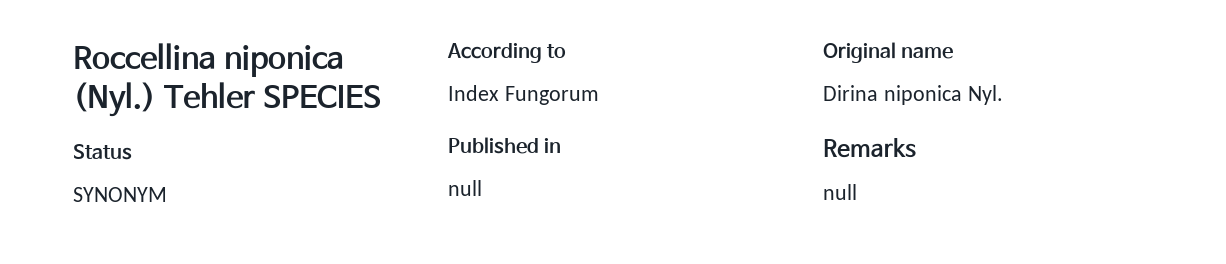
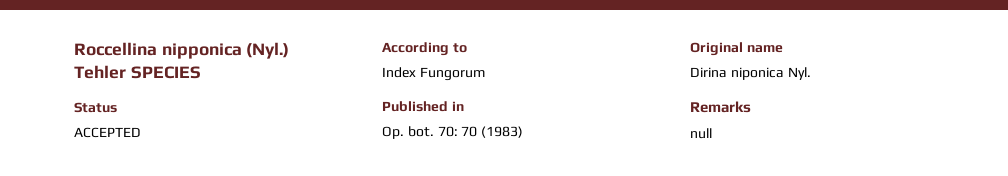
- Roccellina niponica (Nyl.) Tehler SPECIES
+ Roccellina nipponica (Nyl.) Tehler SPECIES
- SYNONYM
+ ACCEPTED
  Published in
- null
+ Op. bot. 70: 70 (1983)

